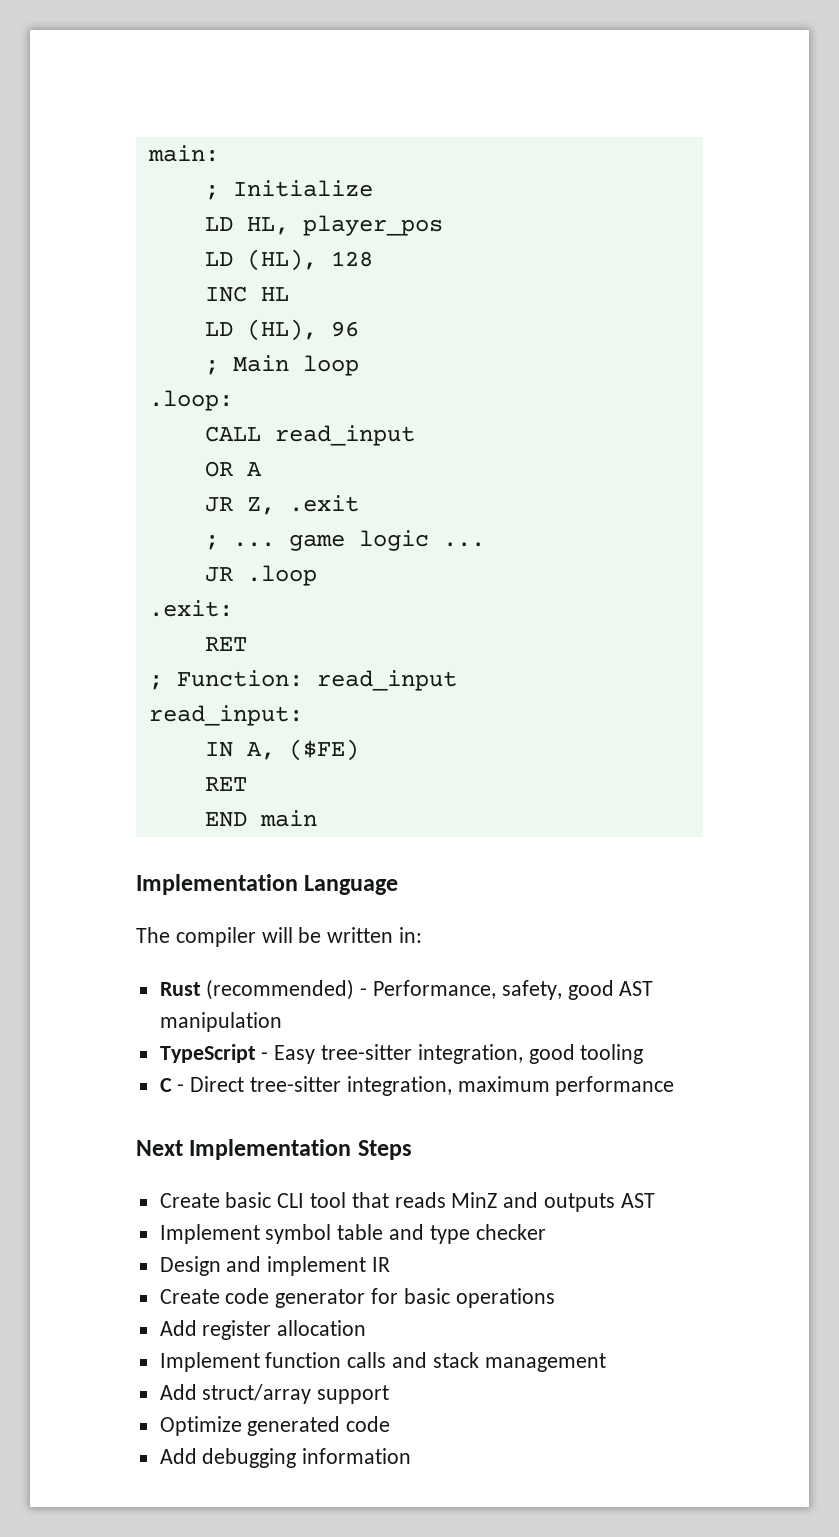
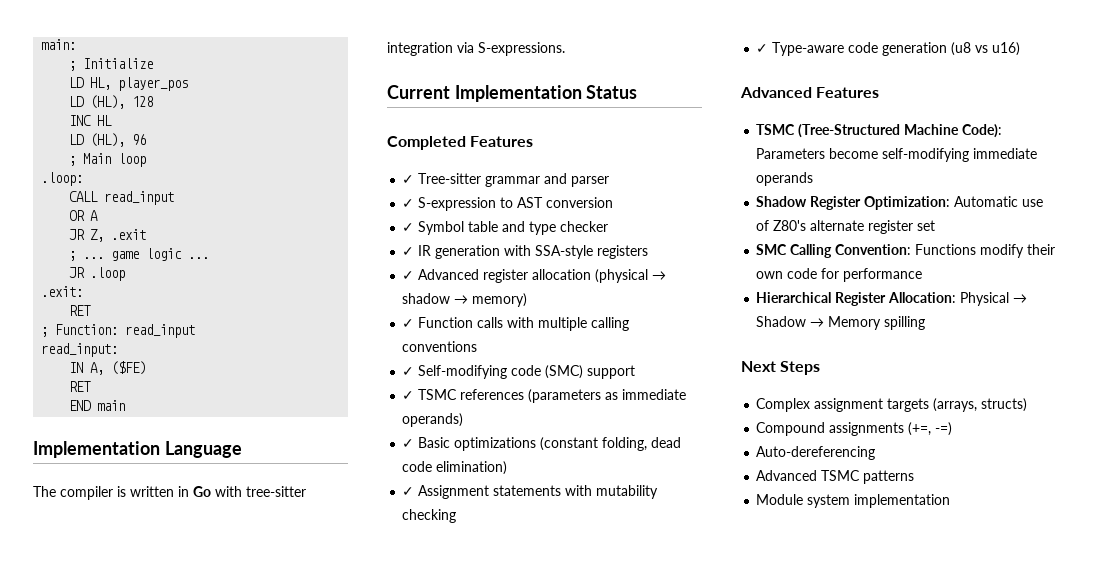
- The compiler will be written in:
- Rust (recommended) - Performance, safety, good AST manipulation
- TypeScript - Easy tree-sitter integration, good tooling
- C - Direct tree-sitter integration, maximum performance
- Next Implementation Steps
- Create basic CLI tool that reads MinZ and outputs AST
- Implement symbol table and type checker
- Design and implement IR
- Create code generator for basic operations
- Add register allocation
- Implement function calls and stack management
- Add struct/array support
- Optimize generated code
- Add debugging information
+ The compiler is written in Go with tree-sitter integration via S-expressions.
+ Current Implementation Status
+ Completed Features
+ ✓ Tree-sitter grammar and parser
+ ✓ S-expression to AST conversion
+ ✓ Symbol table and type checker
+ ✓ IR generation with SSA-style registers
+ ✓ Advanced register allocation (physical → shadow → memory)
+ ✓ Function calls with multiple calling conventions
+ ✓ Self-modifying code (SMC) support
+ ✓ TSMC references (parameters as immediate operands)
+ ✓ Basic optimizations (constant folding, dead code elimination)
+ ✓ Assignment statements with mutability checking
+ ✓ Type-aware code generation (u8 vs u16)
+ Advanced Features
+ TSMC (Tree-Structured Machine Code): Parameters become self-modifying immediate operands
+ Shadow Register Optimization: Automatic use of Z80's alternate register set
+ SMC Calling Convention: Functions modify their own code for performance
+ Hierarchical Register Allocation: Physical → Shadow → Memory spilling
+ Next Steps
+ Complex assignment targets (arrays, structs)
+ Compound assignments (+=, -=)
+ Auto-dereferencing
+ Advanced TSMC patterns
+ Module system implementation

